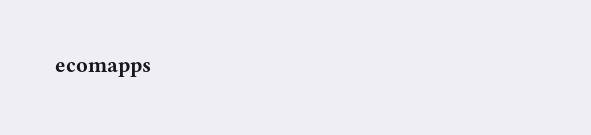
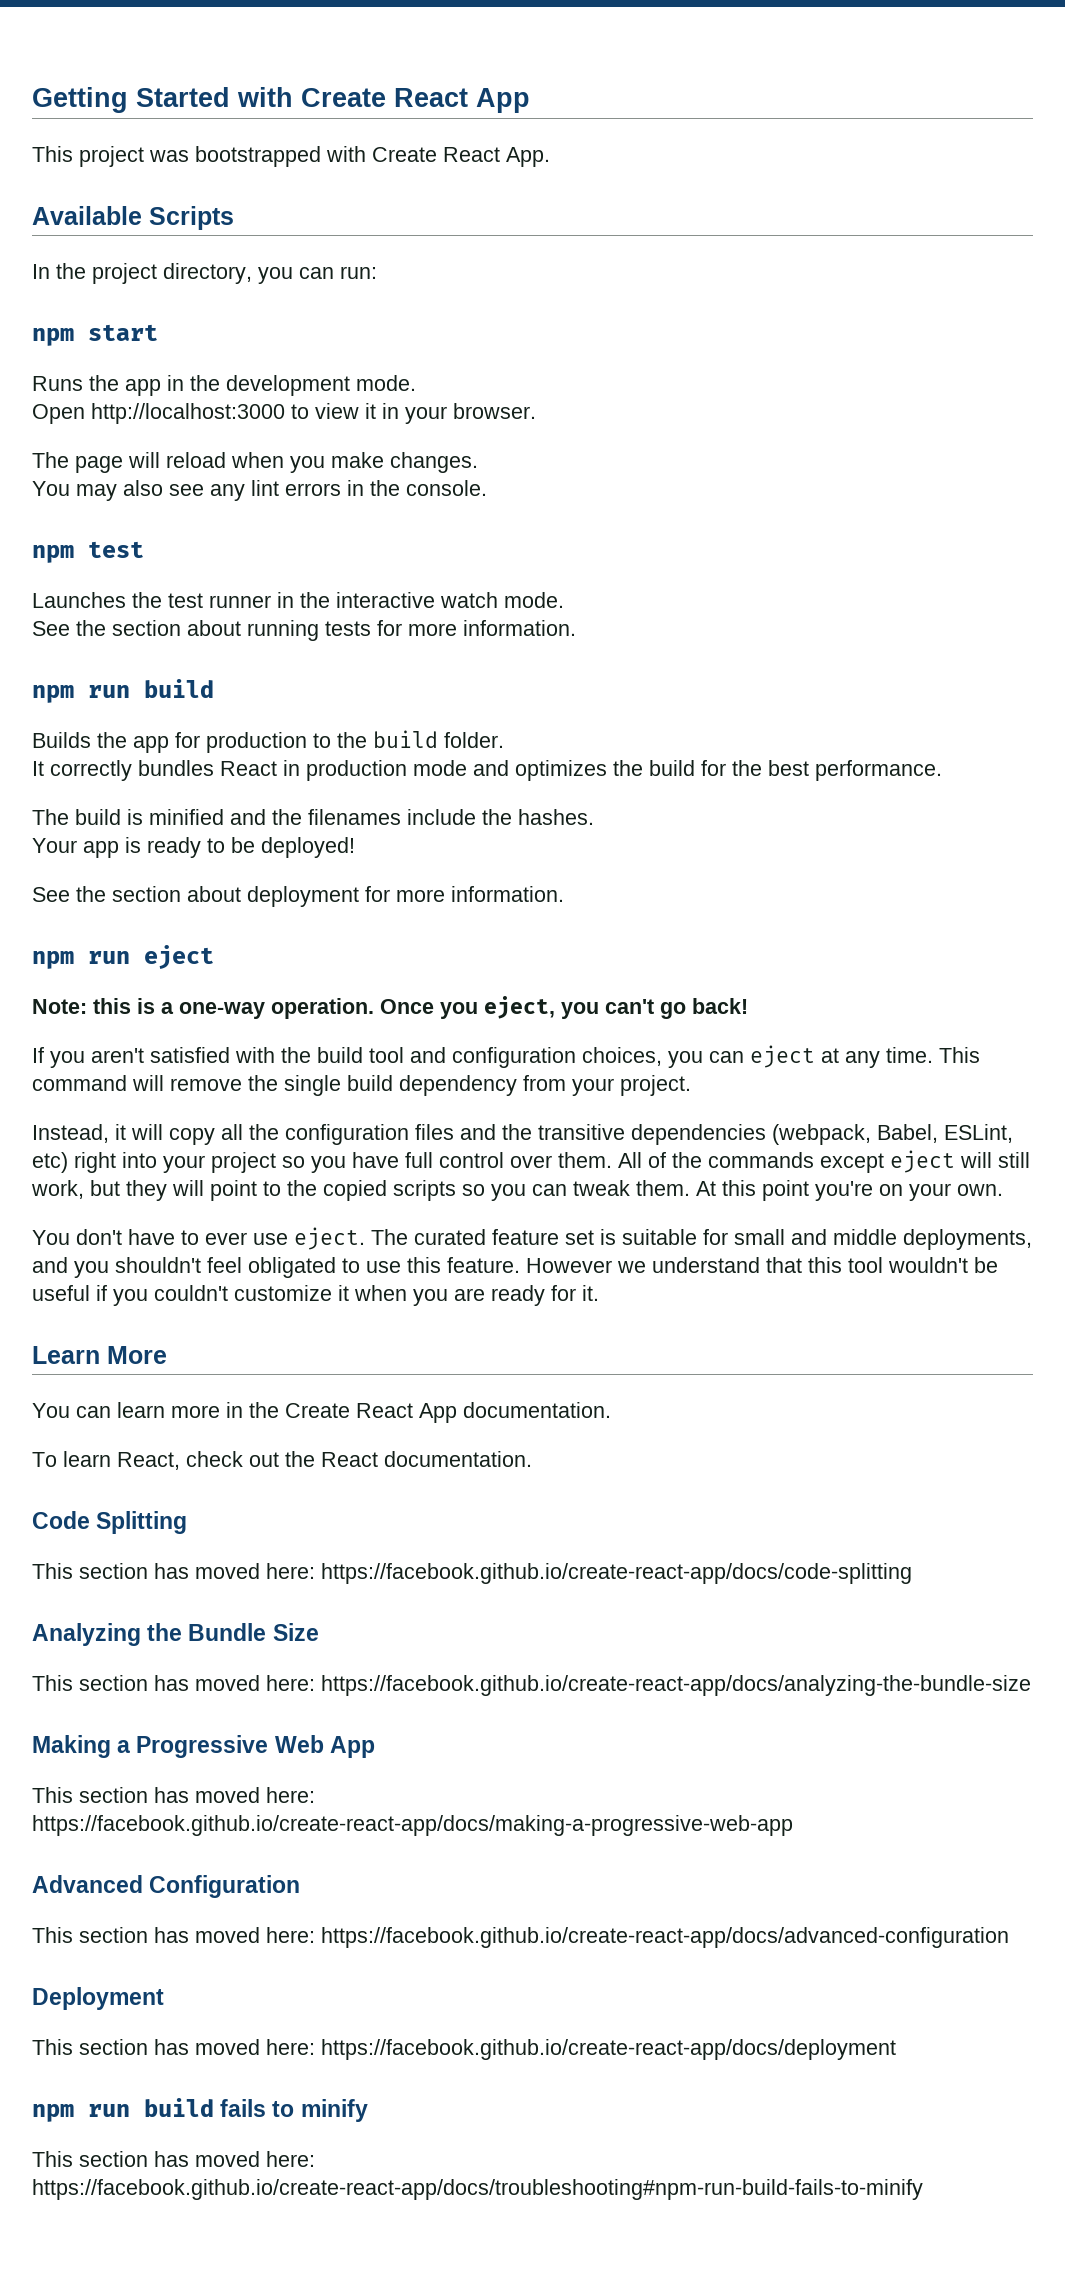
- ecomapps
+ Getting Started with Create React App
+ This project was bootstrapped with Create React App.
+ Available Scripts
+ In the project directory, you can run:
+ npm start
+ Runs the app in the development mode.
+ Open http://localhost:3000 to view it in your browser.
+ The page will reload when you make changes.
+ You may also see any lint errors in the console.
+ npm test
+ Launches the test runner in the interactive watch mode.
+ See the section about running tests for more information.
+ npm run build
+ Builds the app for production to the build folder.
+ It correctly bundles React in production mode and optimizes the build for the best performance.
+ The build is minified and the filenames include the hashes.
+ Your app is ready to be deployed!
+ See the section about deployment for more information.
+ npm run eject
+ Note: this is a one-way operation. Once you eject, you can't go back!
+ If you aren't satisfied with the build tool and configuration choices, you can eject at any time. This command will remove the single build dependency from your project.
+ Instead, it will copy all the configuration files and the transitive dependencies (webpack, Babel, ESLint, etc) right into your project so you have full control over them. All of the commands except eject will still work, but they will point to the copied scripts so you can tweak them. At this point you're on your own.
+ You don't have to ever use eject. The curated feature set is suitable for small and middle deployments, and you shouldn't feel obligated to use this feature. However we understand that this tool wouldn't be useful if you couldn't customize it when you are ready for it.
+ Learn More
+ You can learn more in the Create React App documentation.
+ To learn React, check out the React documentation.
+ Code Splitting
+ This section has moved here: https://facebook.github.io/create-react-app/docs/code-splitting
+ Analyzing the Bundle Size
+ This section has moved here: https://facebook.github.io/create-react-app/docs/analyzing-the-bundle-size
+ Making a Progressive Web App
+ This section has moved here: https://facebook.github.io/create-react-app/docs/making-a-progressive-web-app
+ Advanced Configuration
+ This section has moved here: https://facebook.github.io/create-react-app/docs/advanced-configuration
+ Deployment
+ This section has moved here: https://facebook.github.io/create-react-app/docs/deployment
+ npm run build fails to minify
+ This section has moved here: https://facebook.github.io/create-react-app/docs/troubleshooting#npm-run-build-fails-to-minify

